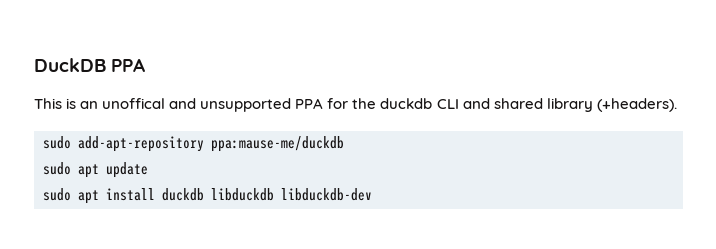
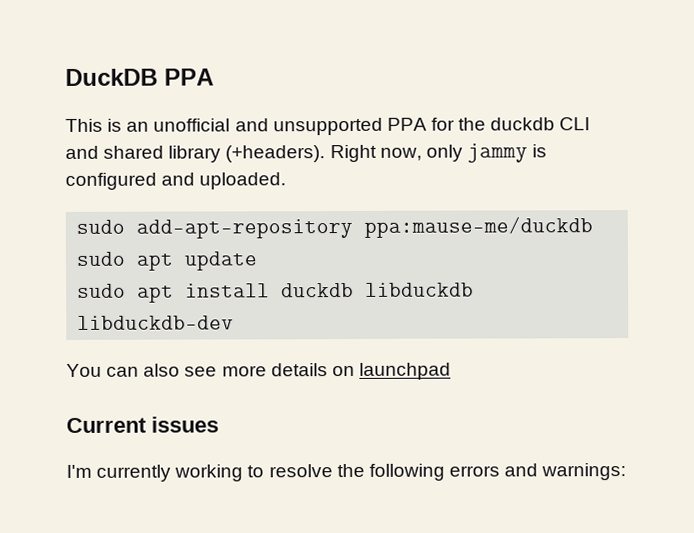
- This is an unoffical and unsupported PPA for the duckdb CLI and shared library (+headers).
+ This is an unofficial and unsupported PPA for the duckdb CLI and shared library (+headers). Right now, only jammy is configured and uploaded.
+ You can also see more details on launchpad
+ Current issues
+ I'm currently working to resolve the following errors and warnings:

